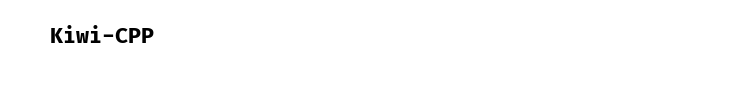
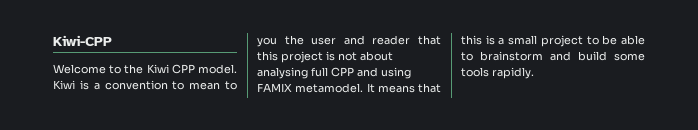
+ Welcome to the Kiwi CPP model. Kiwi is a convention to mean to you the user and reader that this project is not about analysing full CPP and using FAMIX metamodel. It means that this is a small project to be able to brainstorm and build some tools rapidly.

